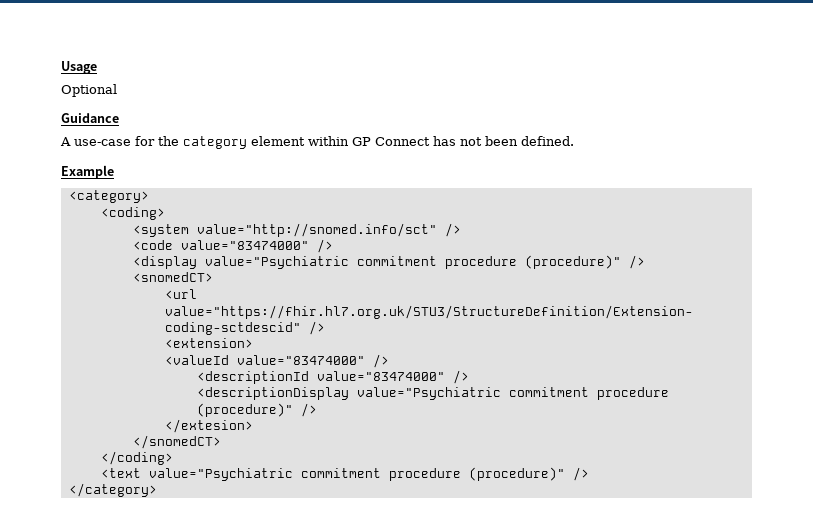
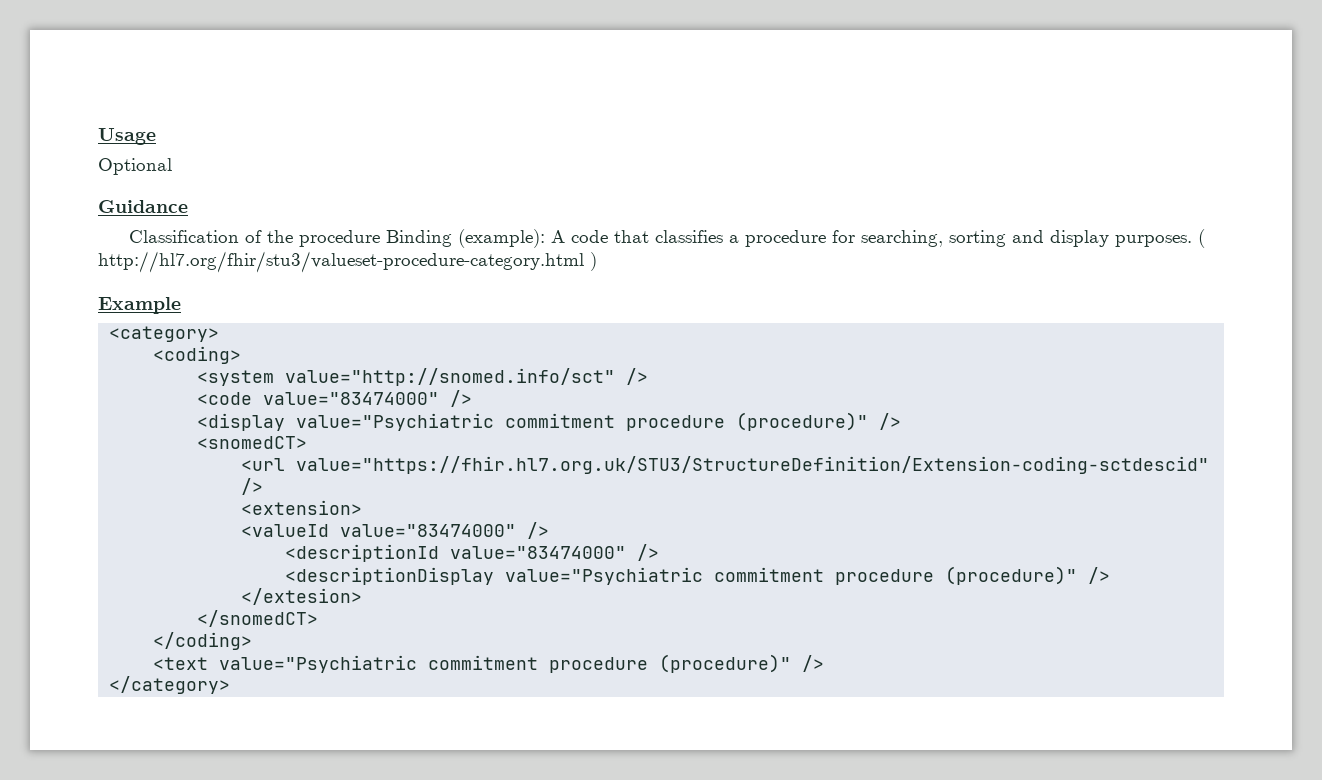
- A use-case for the category element within GP Connect has not been defined.
+ Classification of the procedure Binding (example): A code that classifies a procedure for searching, sorting and display purposes. ( http://hl7.org/fhir/stu3/valueset-procedure-category.html )

